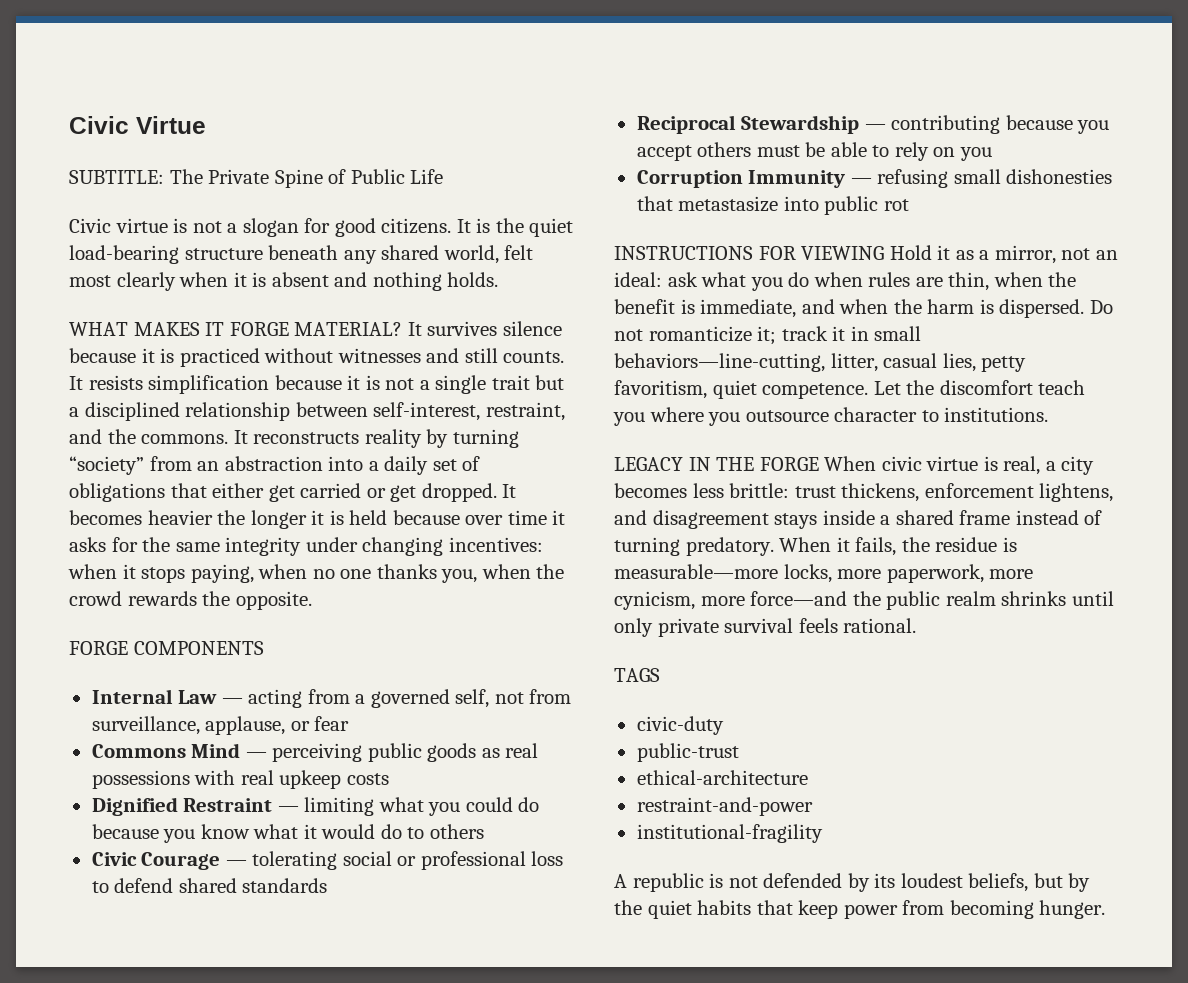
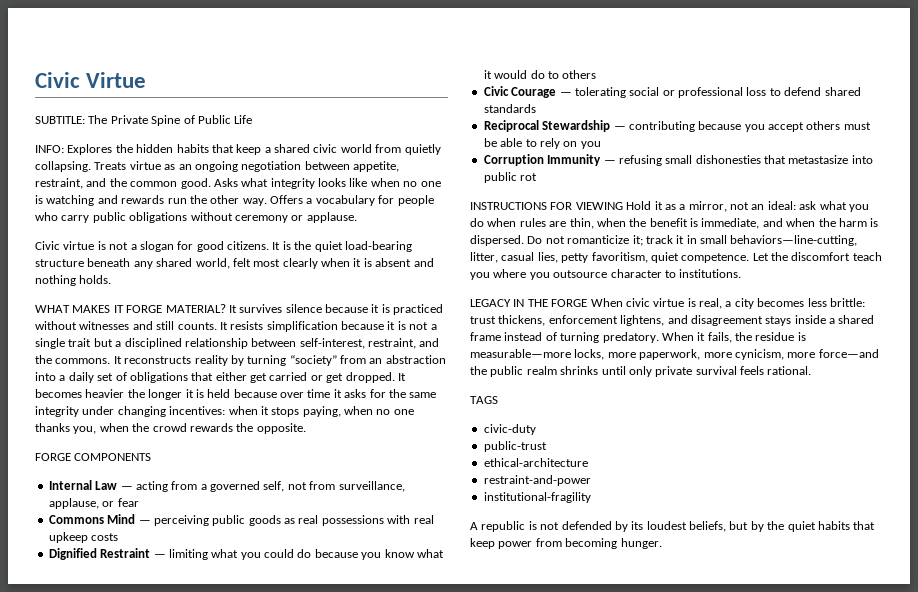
+ INFO: Explores the hidden habits that keep a shared civic world from quietly collapsing. Treats virtue as an ongoing negotiation between appetite, restraint, and the common good. Asks what integrity looks like when no one is watching and rewards run the other way. Offers a vocabulary for people who carry public obligations without ceremony or applause.

